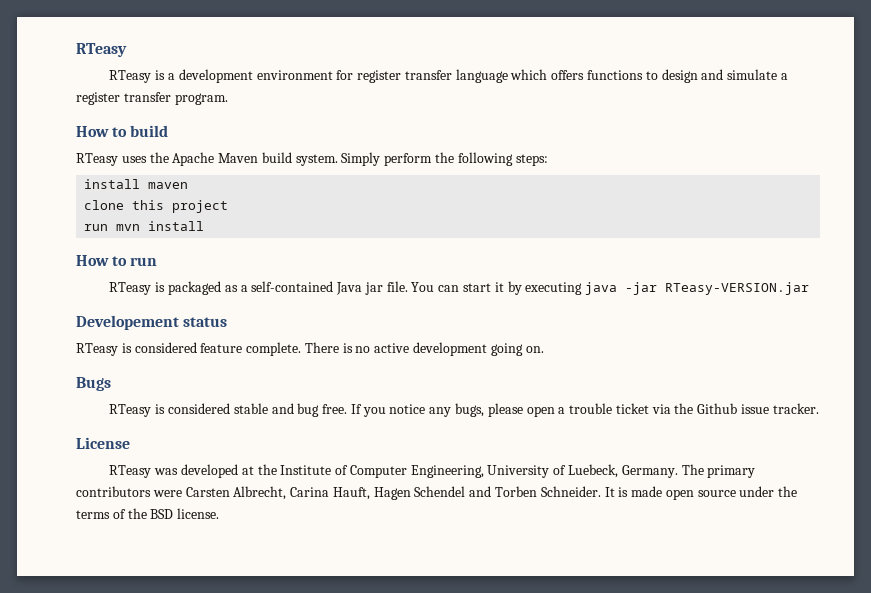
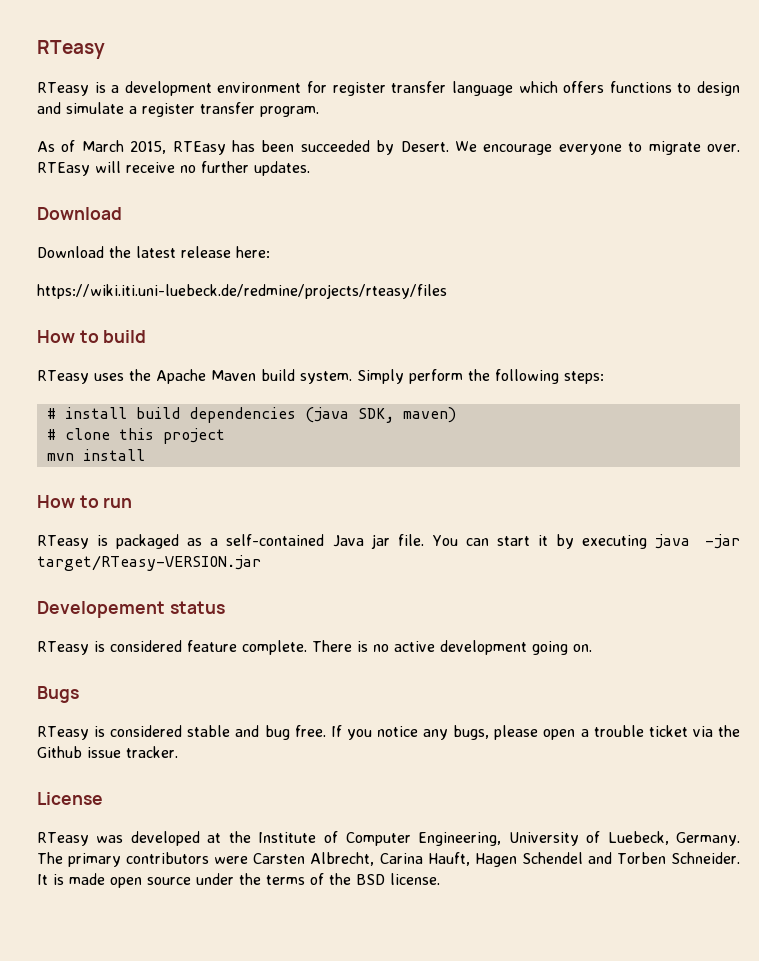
+ As of March 2015, RTEasy has been succeeded by Desert. We encourage everyone to migrate over. RTEasy will receive no further updates.
+ Download
+ Download the latest release here:
+ https://wiki.iti.uni-luebeck.de/redmine/projects/rteasy/files
- install maven
- clone this project
+ # install build dependencies (java SDK, maven)
+ # clone this project
- run mvn install
+ mvn install
- You can start it by executing java -jar RTeasy-VERSION.jar
+ You can start it by executing java -jar target/RTeasy-VERSION.jar

